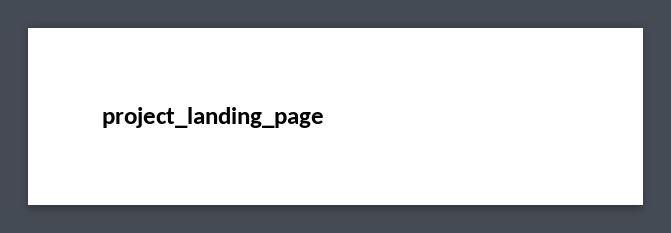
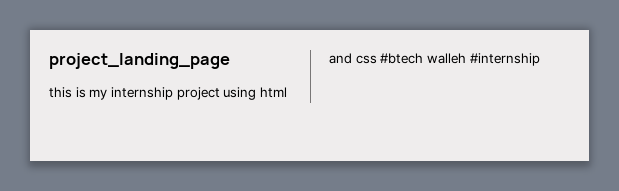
+ this is my internship project using html and css #btech walleh #internship

